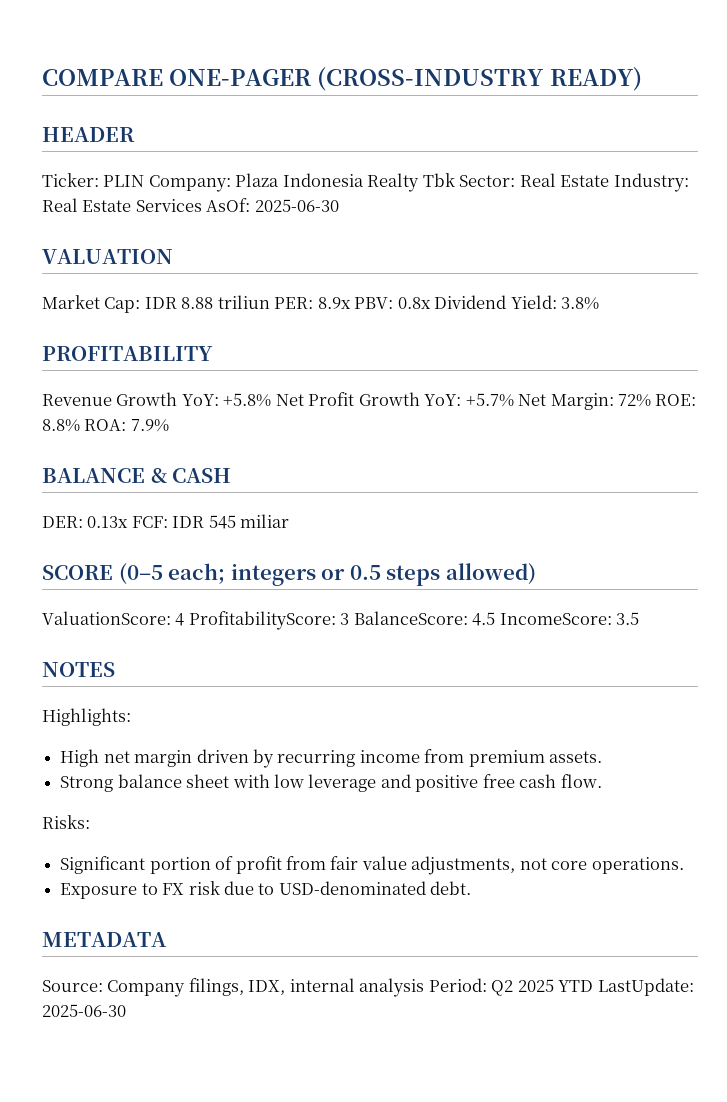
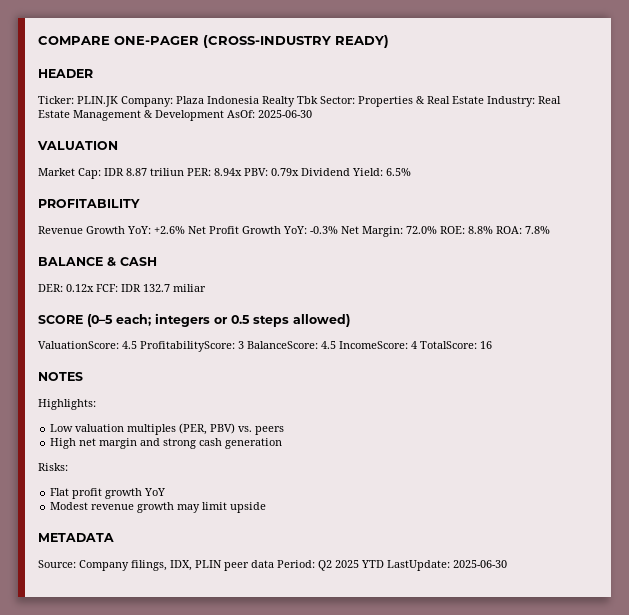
- Ticker: PLIN Company: Plaza Indonesia Realty Tbk Sector: Real Estate Industry: Real Estate Services AsOf: 2025-06-30
+ Ticker: PLIN.JK Company: Plaza Indonesia Realty Tbk Sector: Properties & Real Estate Industry: Real Estate Management & Development AsOf: 2025-06-30
- Market Cap: IDR 8.88 triliun PER: 8.9x PBV: 0.8x Dividend Yield: 3.8%
+ Market Cap: IDR 8.87 triliun PER: 8.94x PBV: 0.79x Dividend Yield: 6.5%
- Revenue Growth YoY: +5.8% Net Profit Growth YoY: +5.7% Net Margin: 72% ROE: 8.8% ROA: 7.9%
+ Revenue Growth YoY: +2.6% Net Profit Growth YoY: -0.3% Net Margin: 72.0% ROE: 8.8% ROA: 7.8%
- DER: 0.13x FCF: IDR 545 miliar
+ DER: 0.12x FCF: IDR 132.7 miliar
- ValuationScore: 4 ProfitabilityScore: 3 BalanceScore: 4.5 IncomeScore: 3.5
+ ValuationScore: 4.5 ProfitabilityScore: 3 BalanceScore: 4.5 IncomeScore: 4 TotalScore: 16
- High net margin driven by recurring income from premium assets.
- Strong balance sheet with low leverage and positive free cash flow.
+ Low valuation multiples (PER, PBV) vs. peers
+ High net margin and strong cash generation
  Risks:
- Significant portion of profit from fair value adjustments, not core operations.
- Exposure to FX risk due to USD-denominated debt.
+ Flat profit growth YoY
+ Modest revenue growth may limit upside
- Source: Company filings, IDX, internal analysis Period: Q2 2025 YTD LastUpdate: 2025-06-30
+ Source: Company filings, IDX, PLIN peer data Period: Q2 2025 YTD LastUpdate: 2025-06-30

